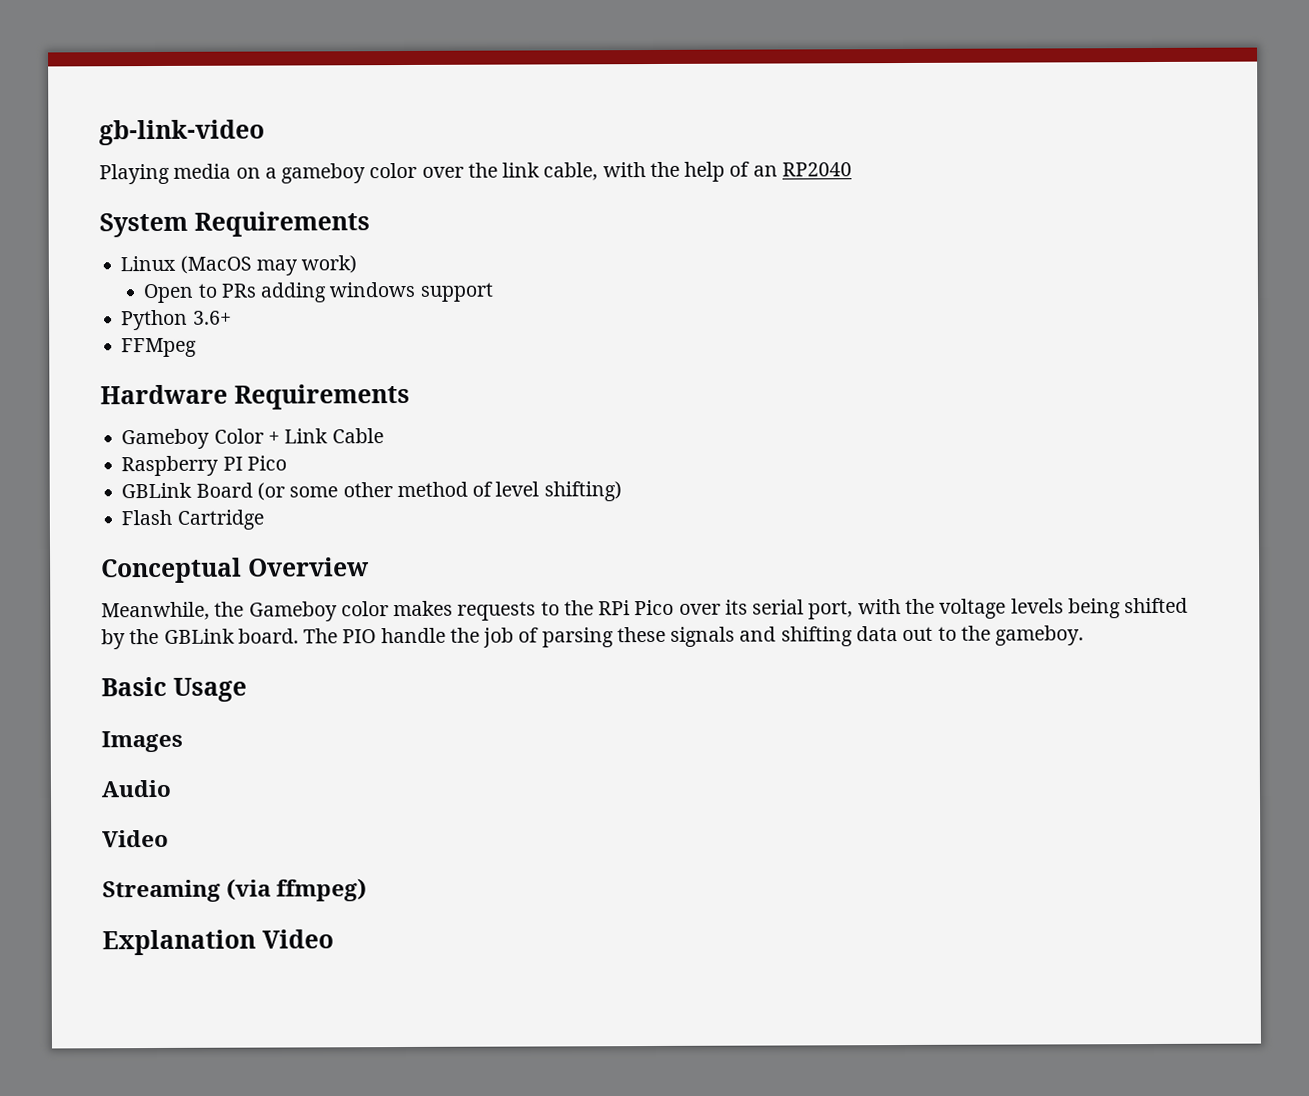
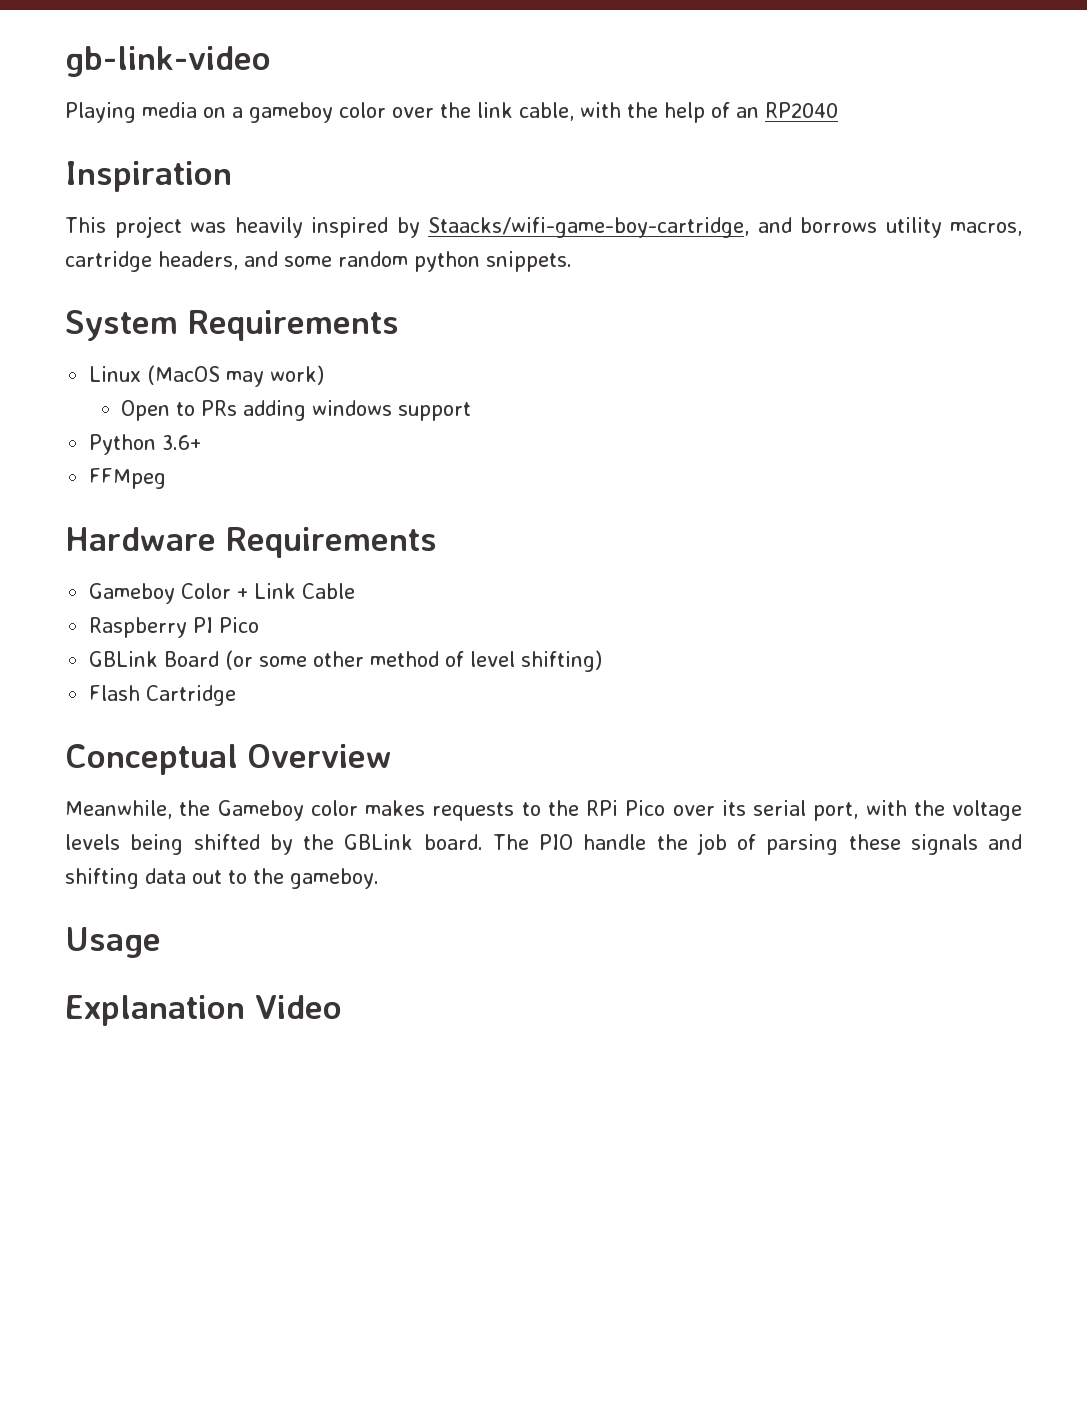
+ Inspiration
+ This project was heavily inspired by Staacks/wifi-game-boy-cartridge, and borrows utility macros, cartridge headers, and some random python snippets.
- Basic Usage
+ Usage
- Images
- Audio
- Video
- Streaming (via ffmpeg)

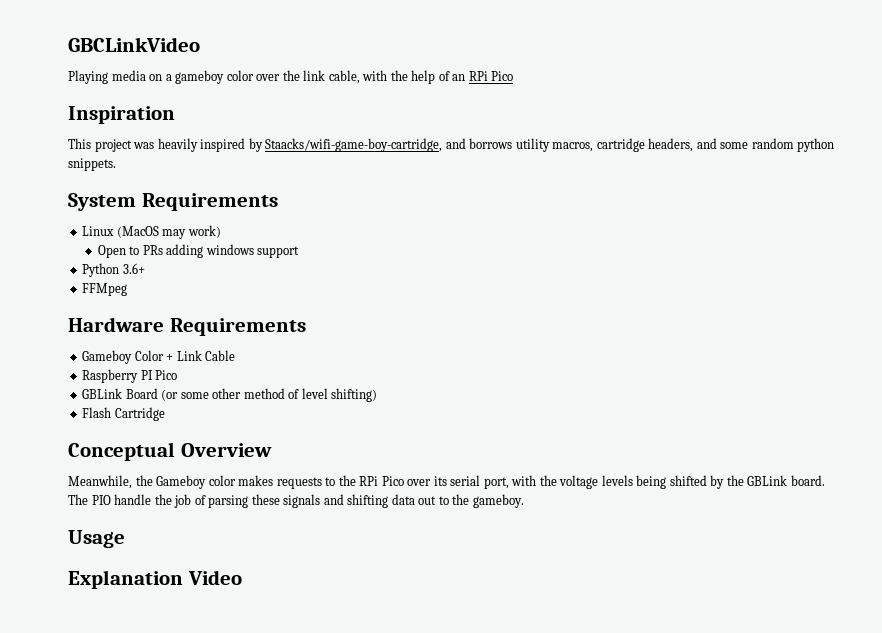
- gb-link-video
+ GBCLinkVideo
- Playing media on a gameboy color over the link cable, with the help of an RP2040
+ Playing media on a gameboy color over the link cable, with the help of an RPi Pico

